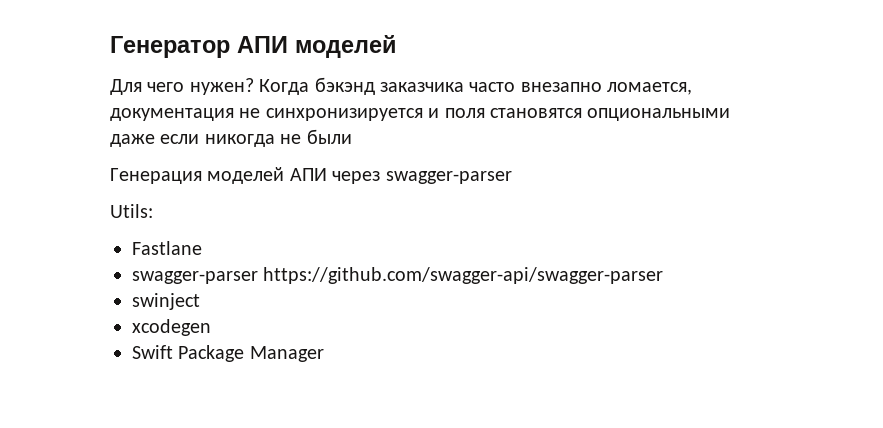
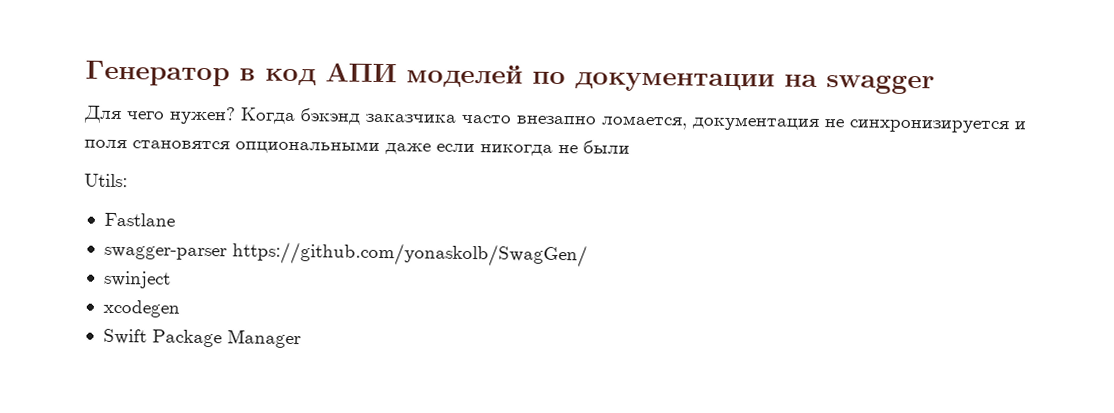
- Генератор АПИ моделей
+ Генератор в код АПИ моделей по документации на swagger
- Генерация моделей АПИ через swagger-parser
- swagger-parser https://github.com/swagger-api/swagger-parser
+ swagger-parser https://github.com/yonaskolb/SwagGen/

